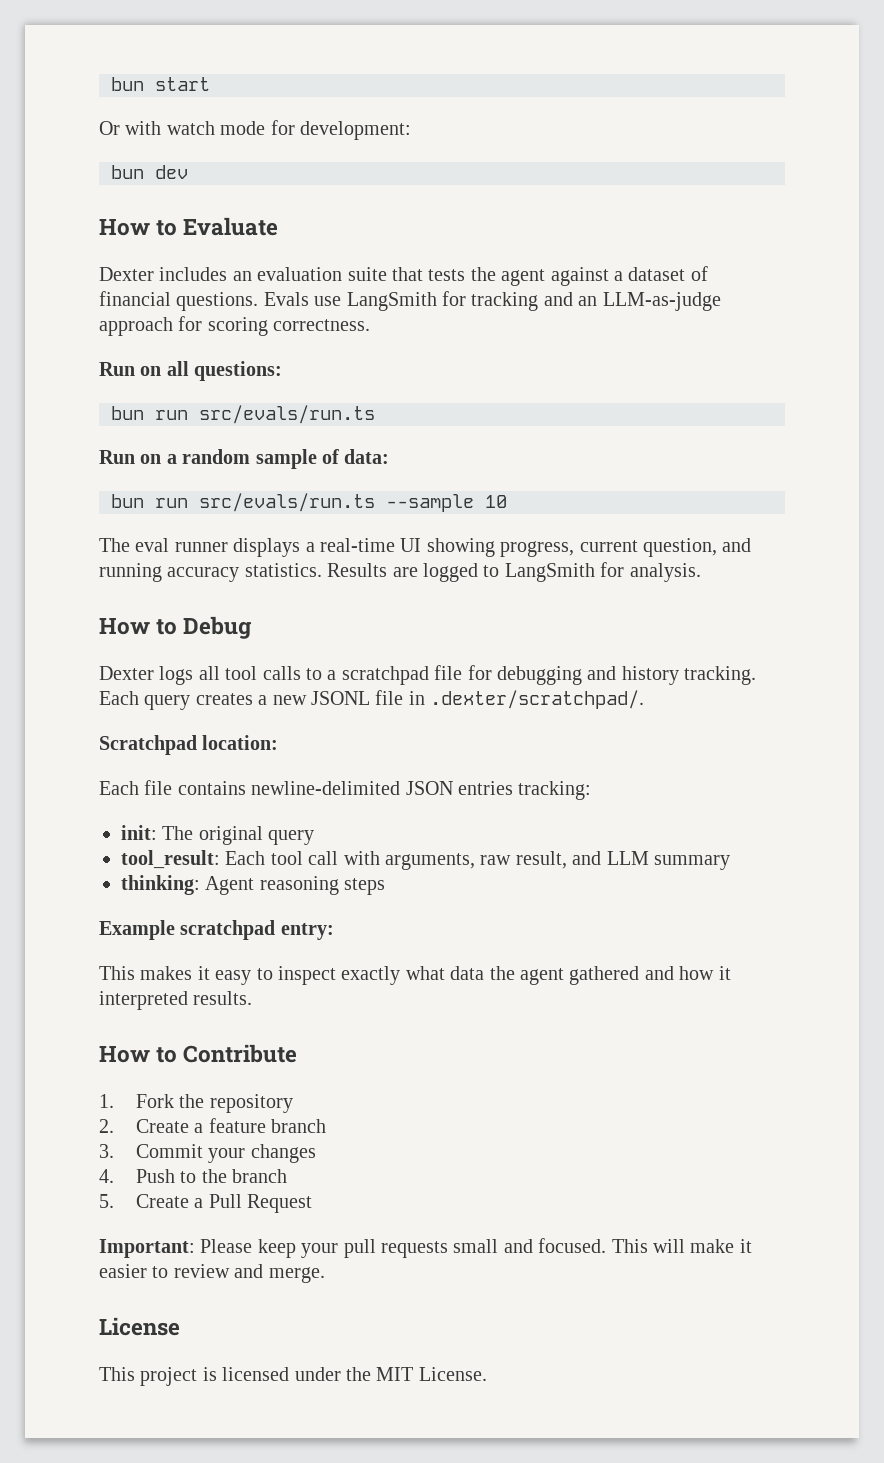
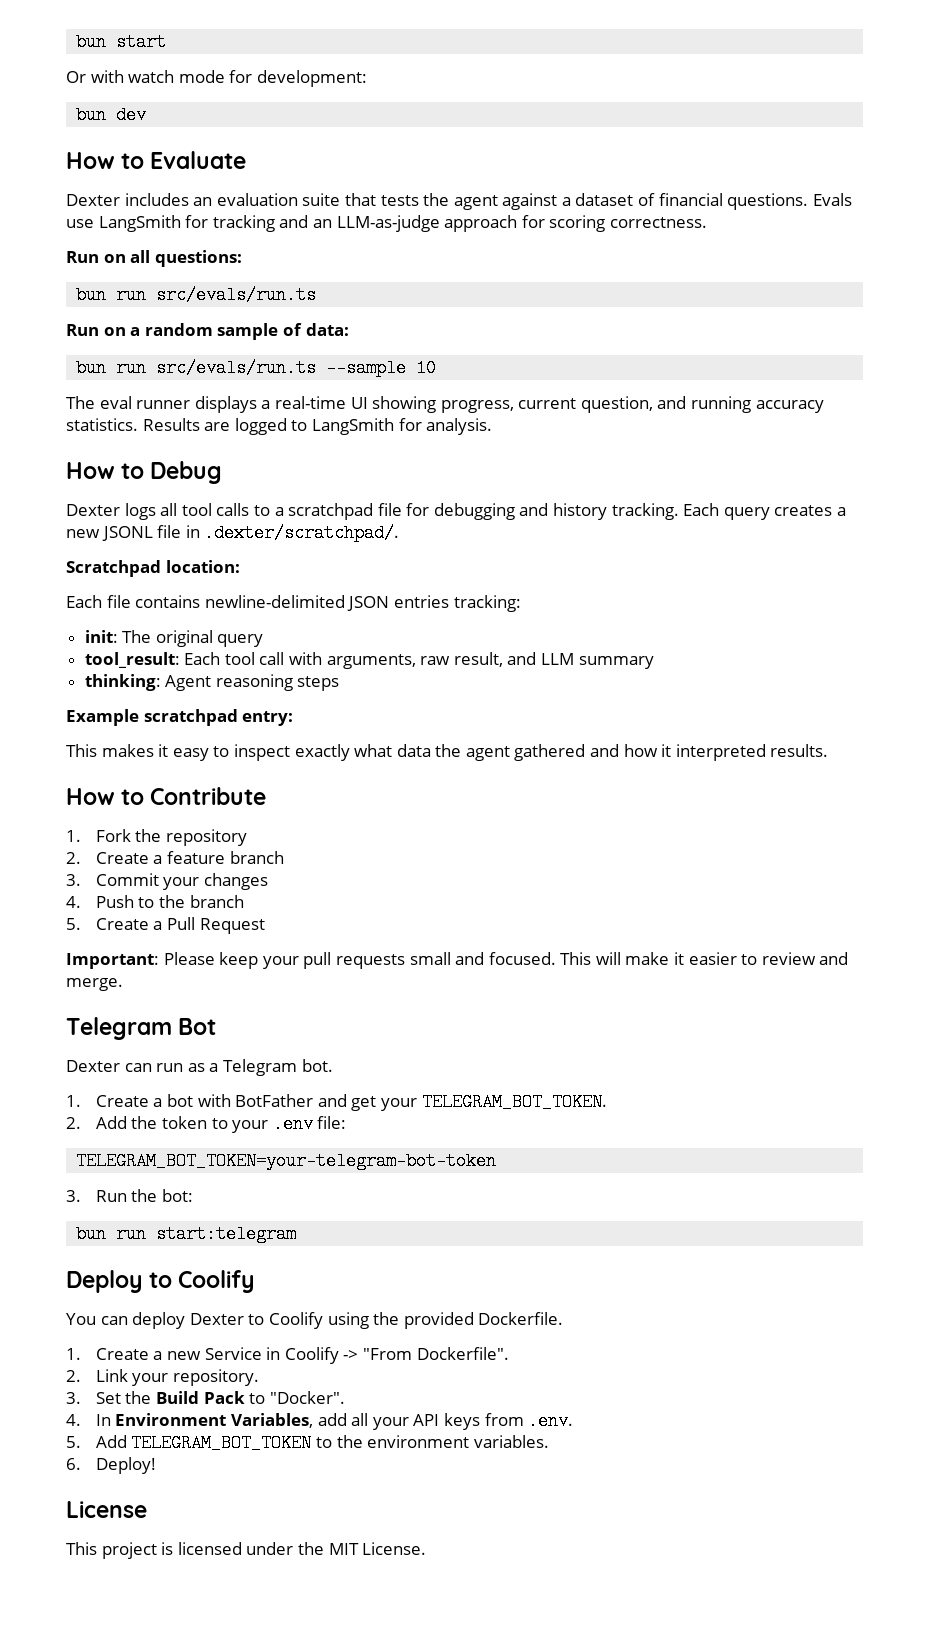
+ Telegram Bot
+ Dexter can run as a Telegram bot.
+ 1. Create a bot with BotFather and get your TELEGRAM_BOT_TOKEN.
+ 2. Add the token to your .env file:
+ TELEGRAM_BOT_TOKEN=your-telegram-bot-token
+ 3. Run the bot:
+ bun run start:telegram
+ Deploy to Coolify
+ You can deploy Dexter to Coolify using the provided Dockerfile.
+ 1. Create a new Service in Coolify -> "From Dockerfile".
+ 2. Link your repository.
+ 3. Set the Build Pack to "Docker".
+ 4. In Environment Variables, add all your API keys from .env.
+ 5. Add TELEGRAM_BOT_TOKEN to the environment variables.
+ 6. Deploy!

